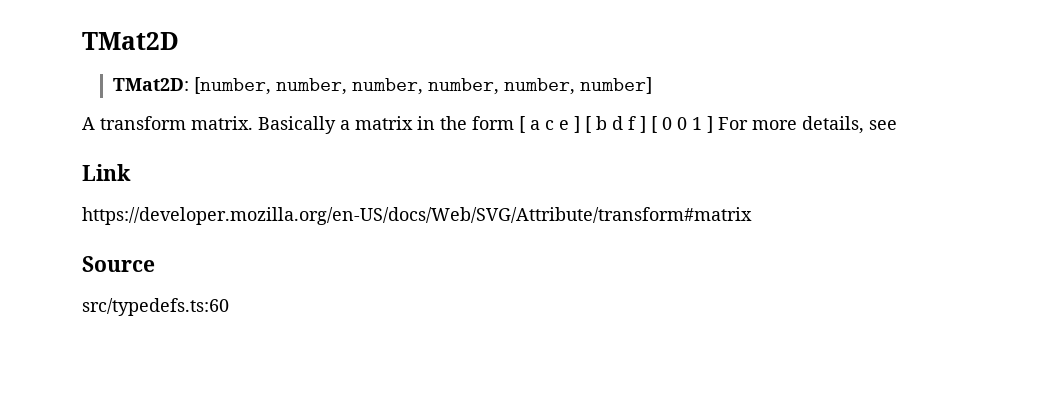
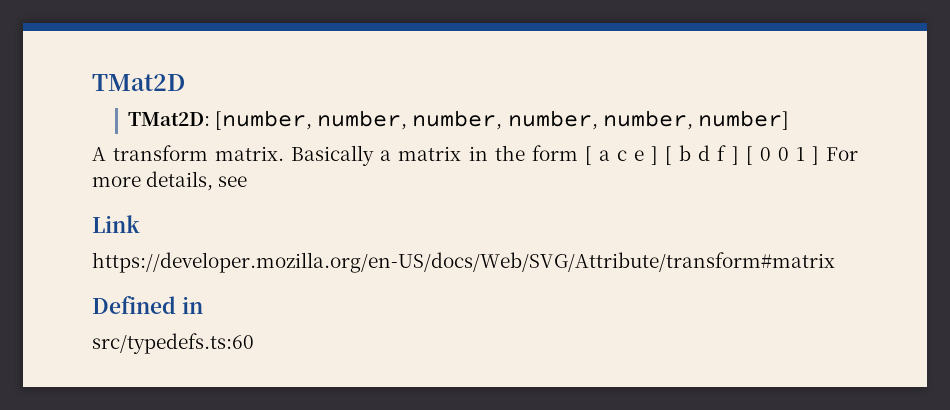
- Source
+ Defined in

